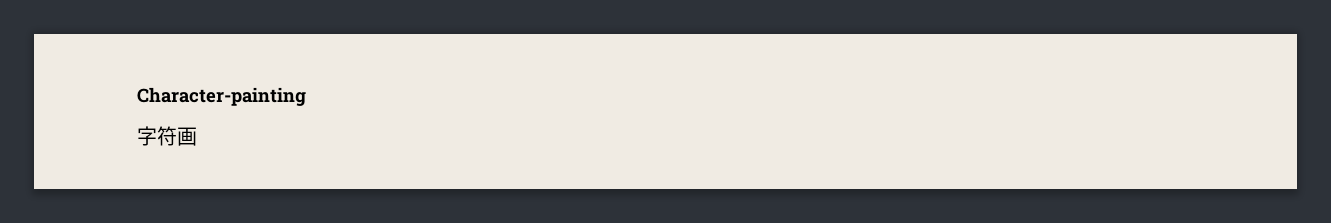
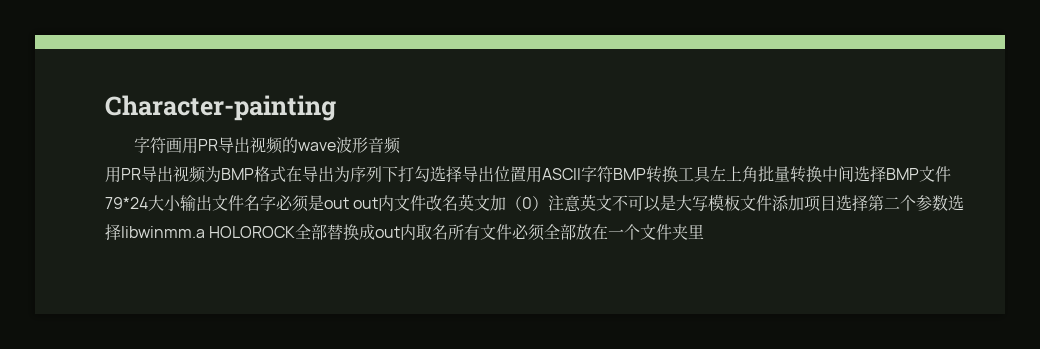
- 字符画
+ 字符画用PR导出视频的wave波形音频
+ 用PR导出视频为BMP格式在导出为序列下打勾选择导出位置用ASCII字符BMP转换工具左上角批量转换中间选择BMP文件79*24大小输出文件名字必须是out out内文件改名英文加（0）注意英文不可以是大写模板文件添加项目选择第二个参数选择libwinmm.a HOLOROCK全部替换成out内取名所有文件必须全部放在一个文件夹里

